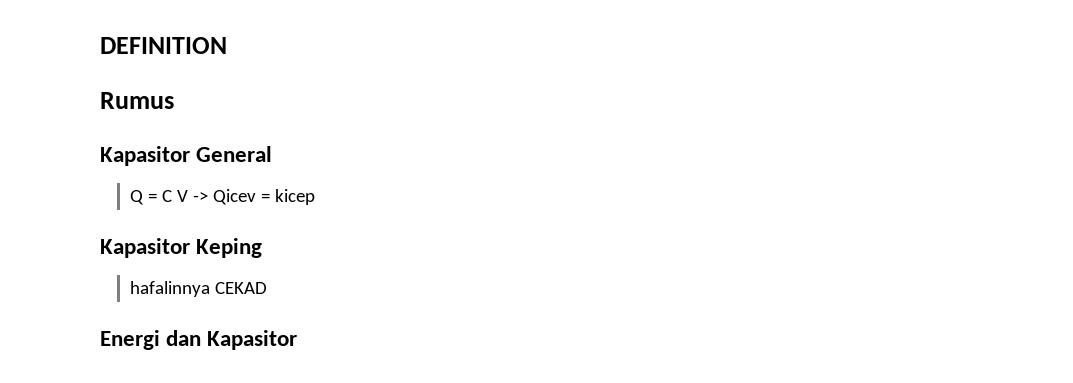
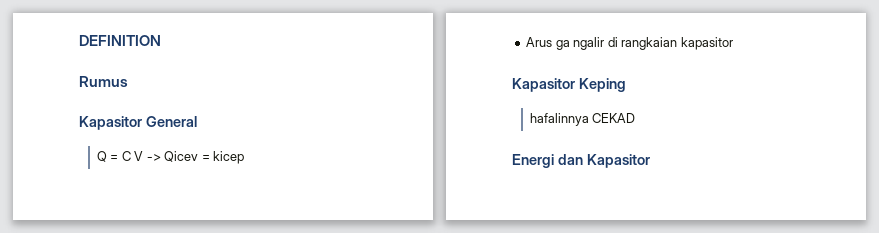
+ Arus ga ngalir di rangkaian kapasitor

